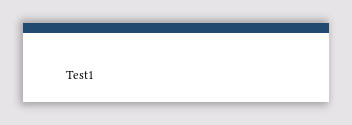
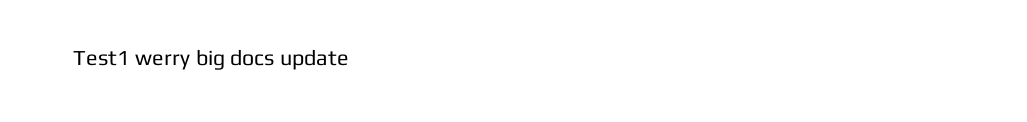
- Test1
+ Test1 werry big docs update

